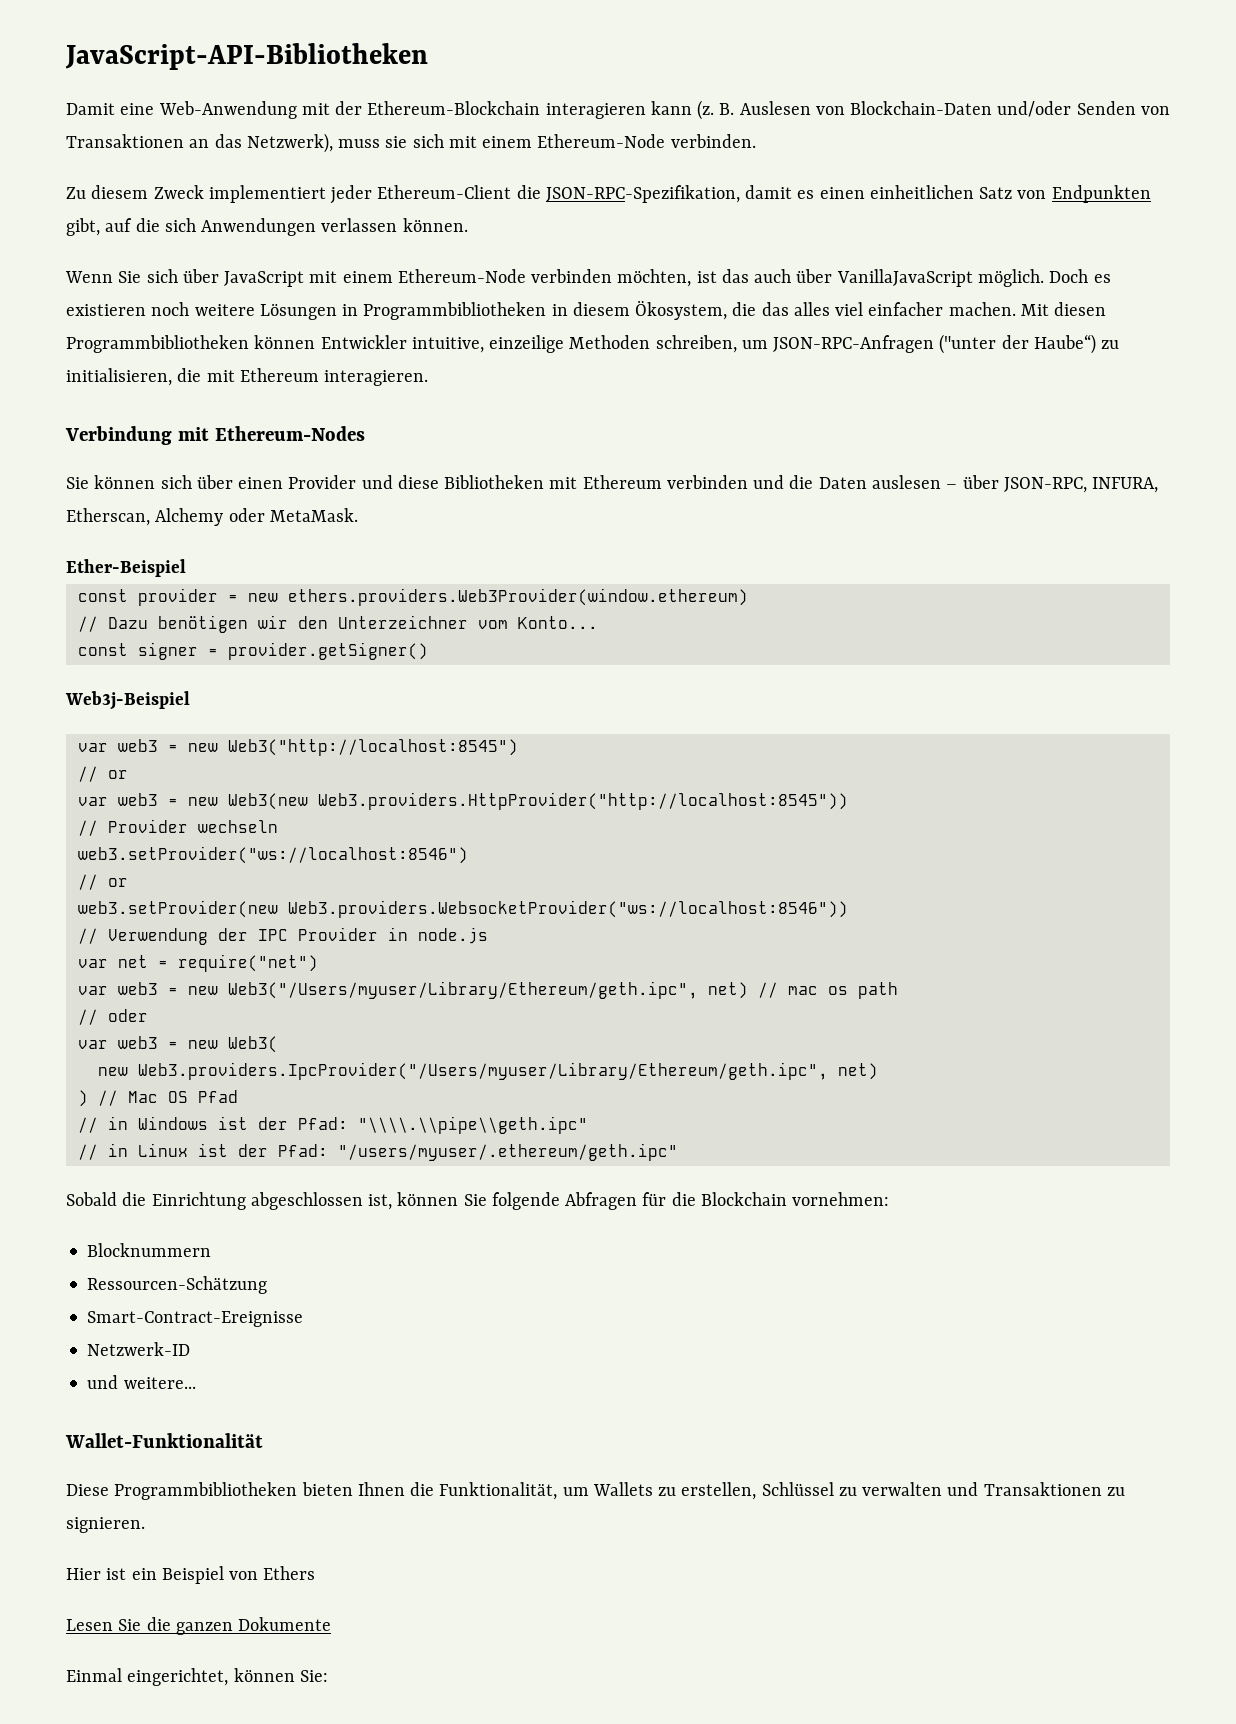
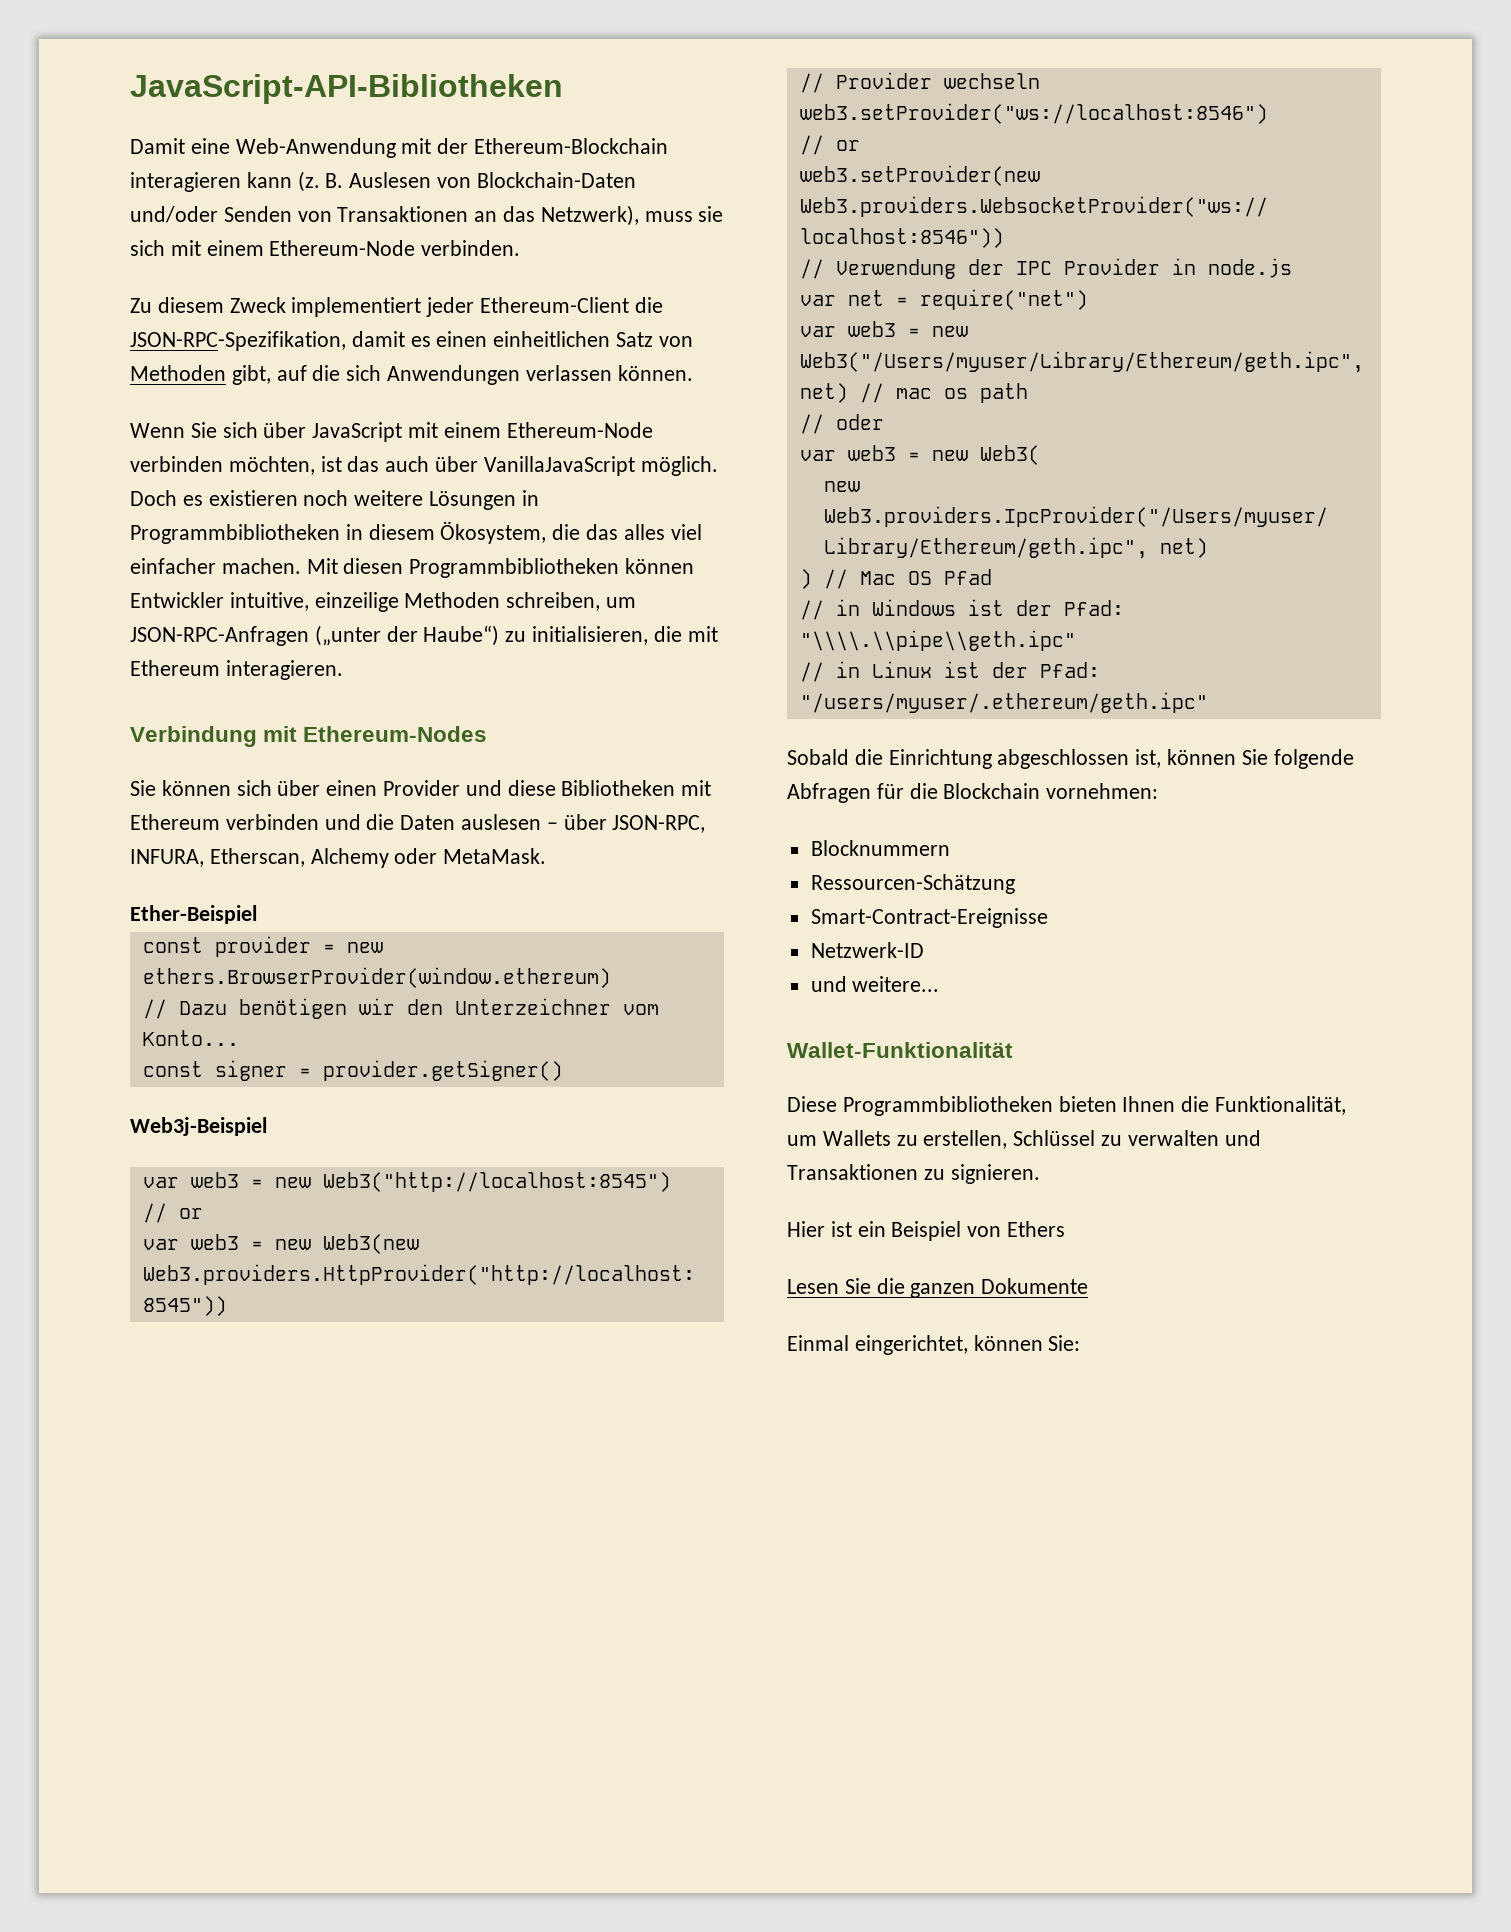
- Zu diesem Zweck implementiert jeder Ethereum-Client die JSON-RPC-Spezifikation, damit es einen einheitlichen Satz von Endpunkten gibt, auf die sich Anwendungen verlassen können.
+ Zu diesem Zweck implementiert jeder Ethereum-Client die JSON-RPC-Spezifikation, damit es einen einheitlichen Satz von Methoden gibt, auf die sich Anwendungen verlassen können.
- Mit diesen Programmbibliotheken können Entwickler intuitive, einzeilige Methoden schreiben, um JSON-RPC-Anfragen ("unter der Haube“) zu initialisieren, die mit Ethereum interagieren.
+ Mit diesen Programmbibliotheken können Entwickler intuitive, einzeilige Methoden schreiben, um JSON-RPC-Anfragen („unter der Haube“) zu initialisieren, die mit Ethereum interagieren.
- const provider = new ethers.providers.Web3Provider(window.ethereum)
+ const provider = new ethers.BrowserProvider(window.ethereum)

